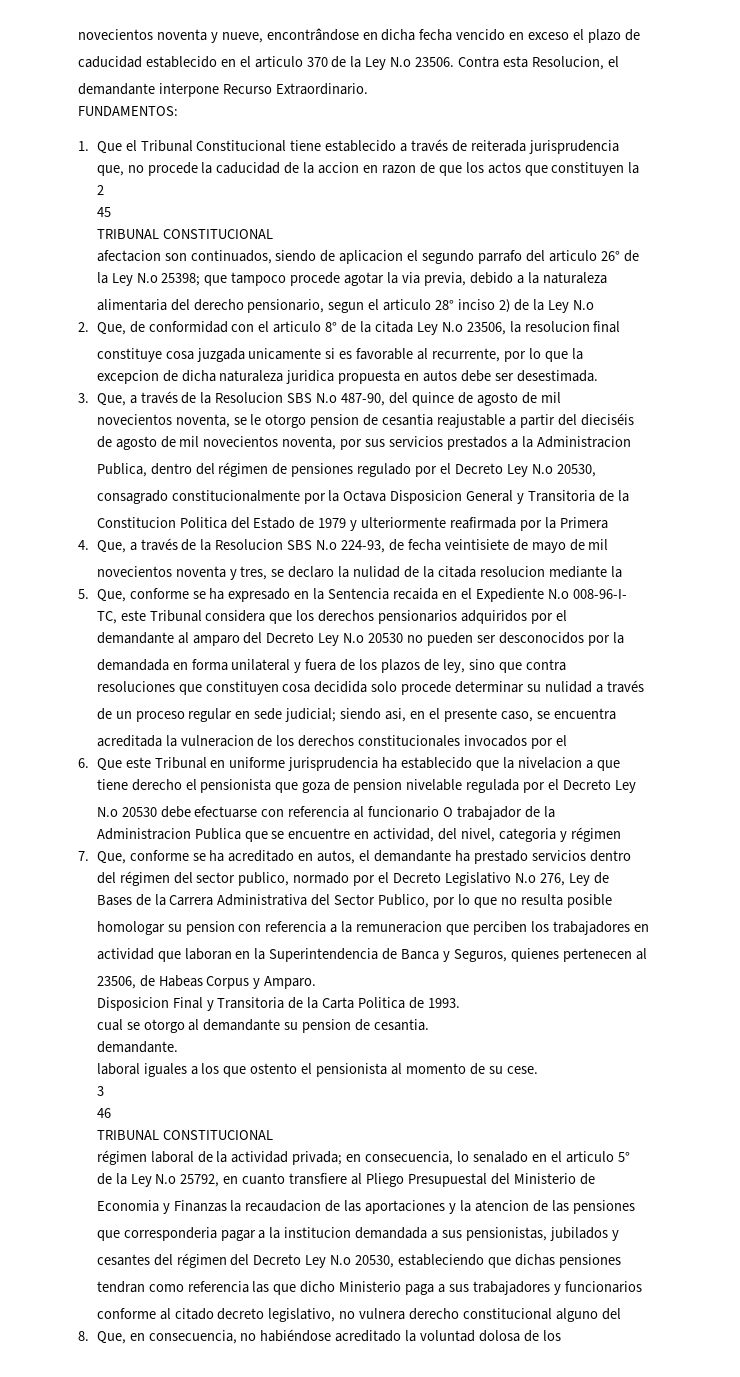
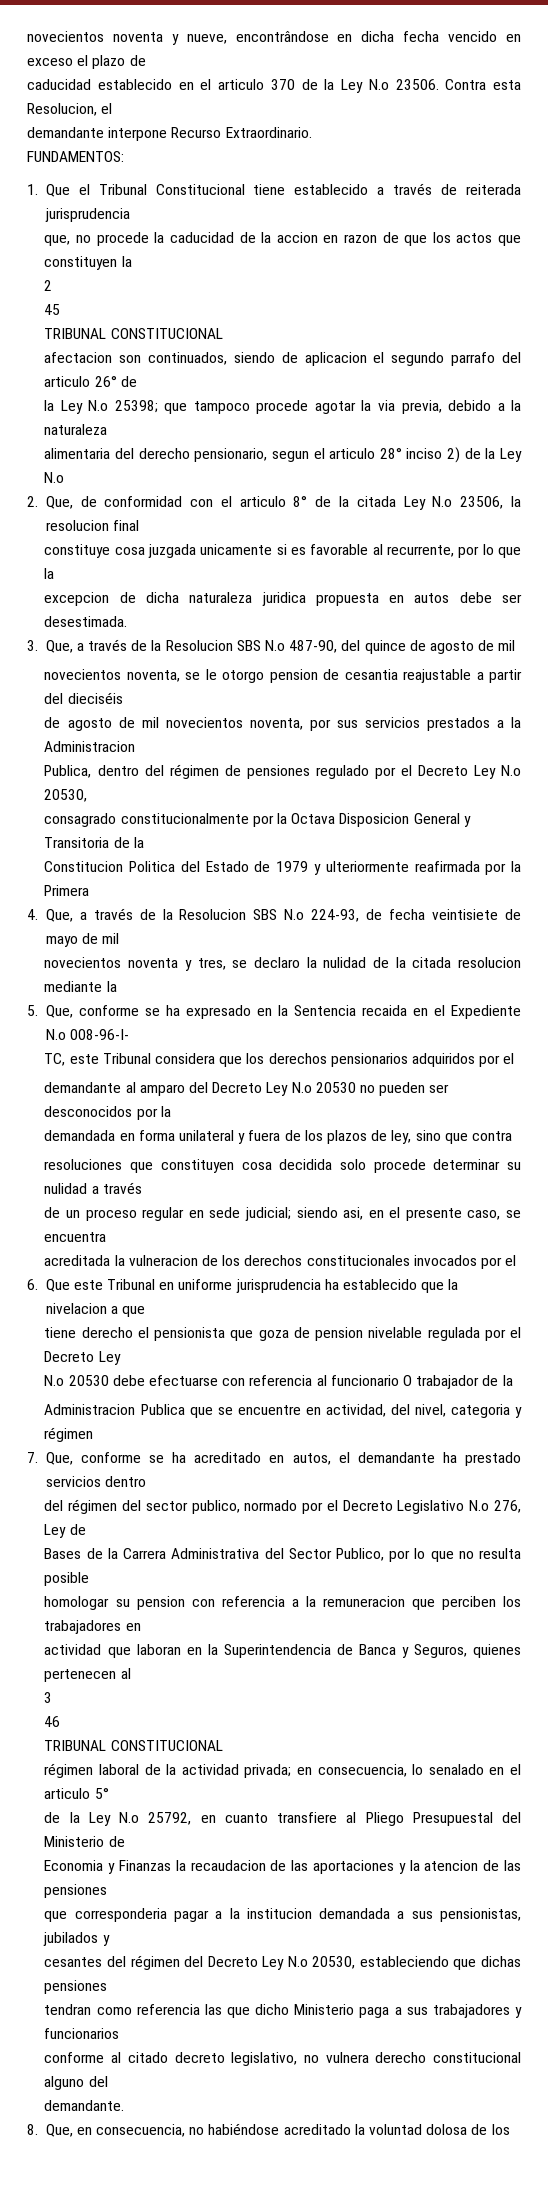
- 23506, de Habeas Corpus y Amparo.
- Disposicion Final y Transitoria de la Carta Politica de 1993.
- cual se otorgo al demandante su pension de cesantia.
- demandante.
- laboral iguales a los que ostento el pensionista al momento de su cese.
+ demandante.

